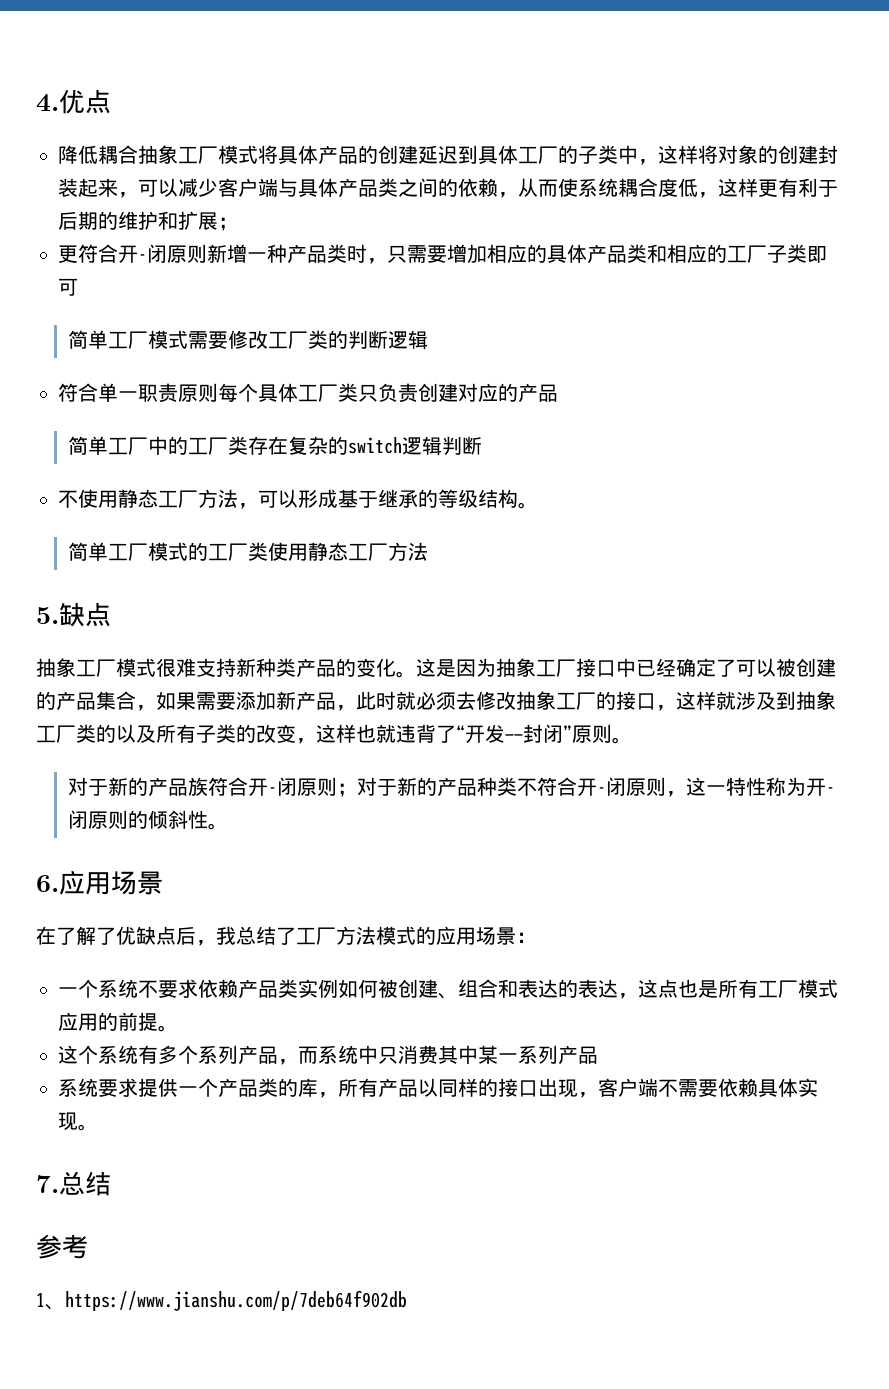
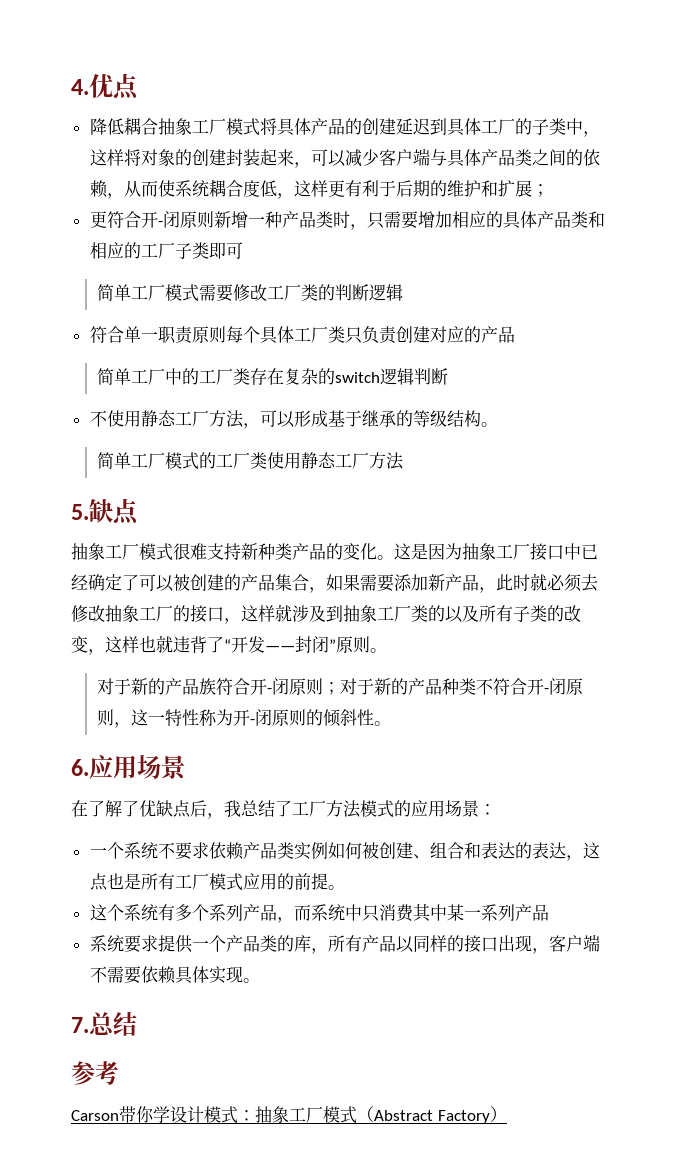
- 1、https://www.jianshu.com/p/7deb64f902db
+ Carson带你学设计模式：抽象工厂模式（Abstract Factory）

